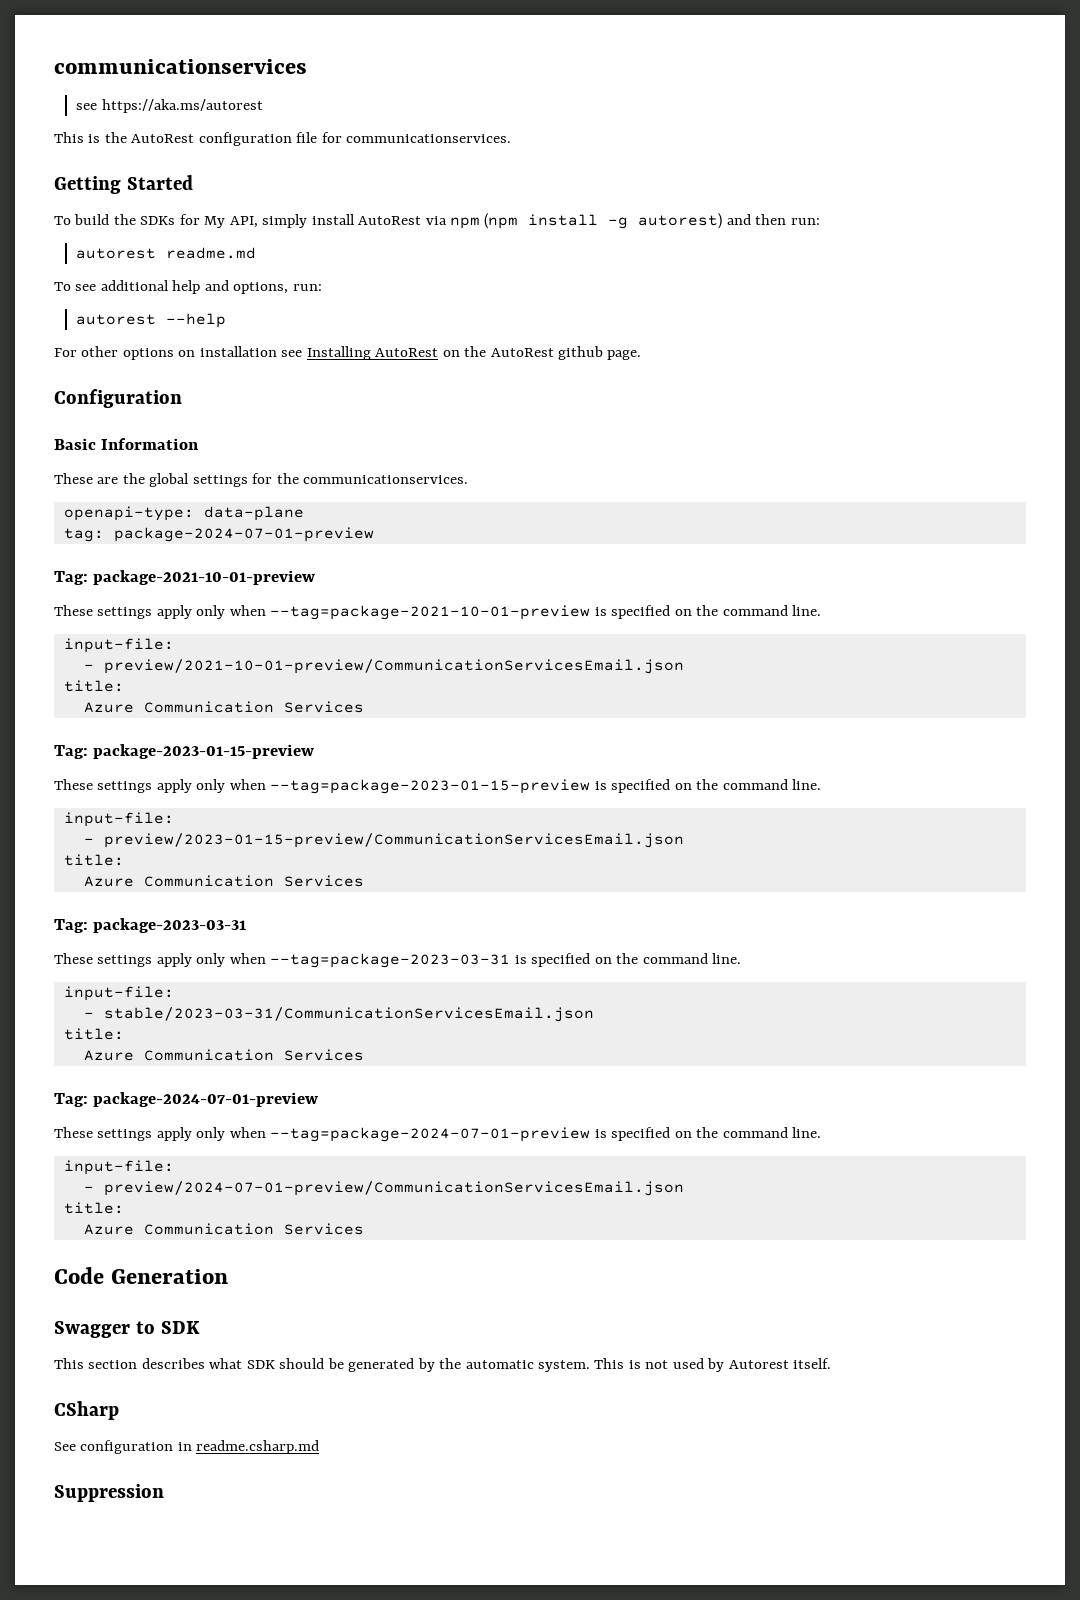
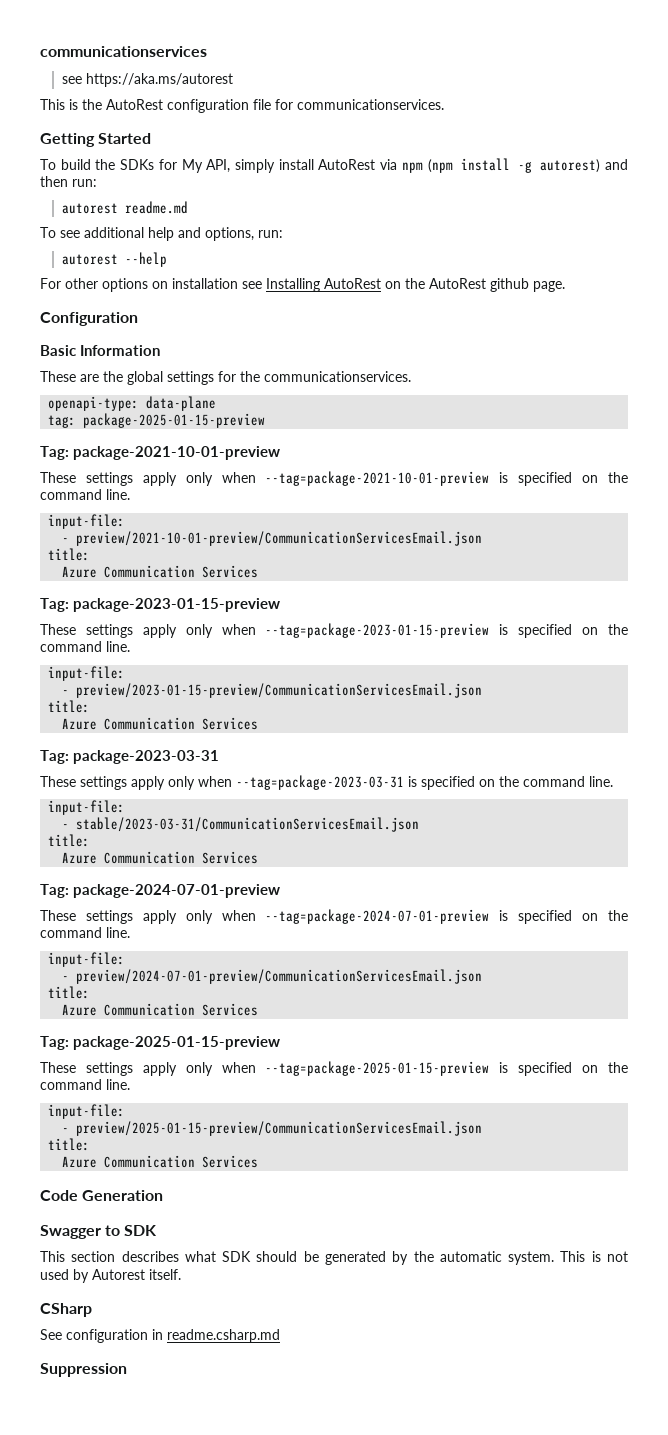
- tag: package-2024-07-01-preview
+ tag: package-2025-01-15-preview
+ Tag: package-2025-01-15-preview
+ These settings apply only when --tag=package-2025-01-15-preview is specified on the command line.
+ input-file:
+ - preview/2025-01-15-preview/CommunicationServicesEmail.json
+ title:
+ Azure Communication Services

